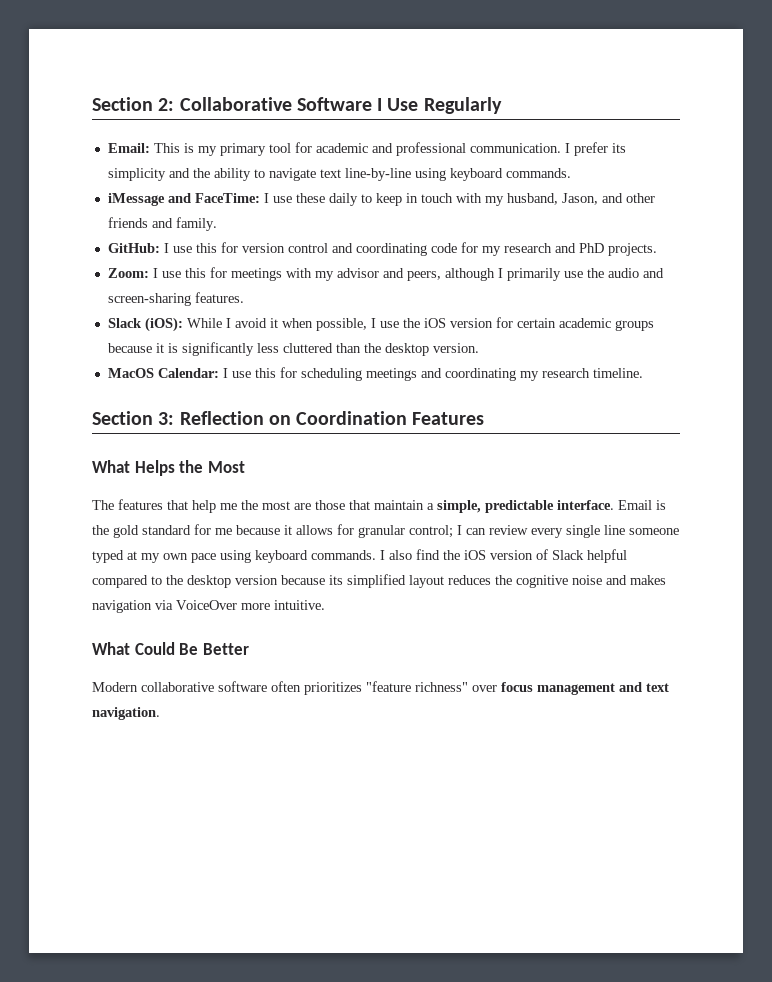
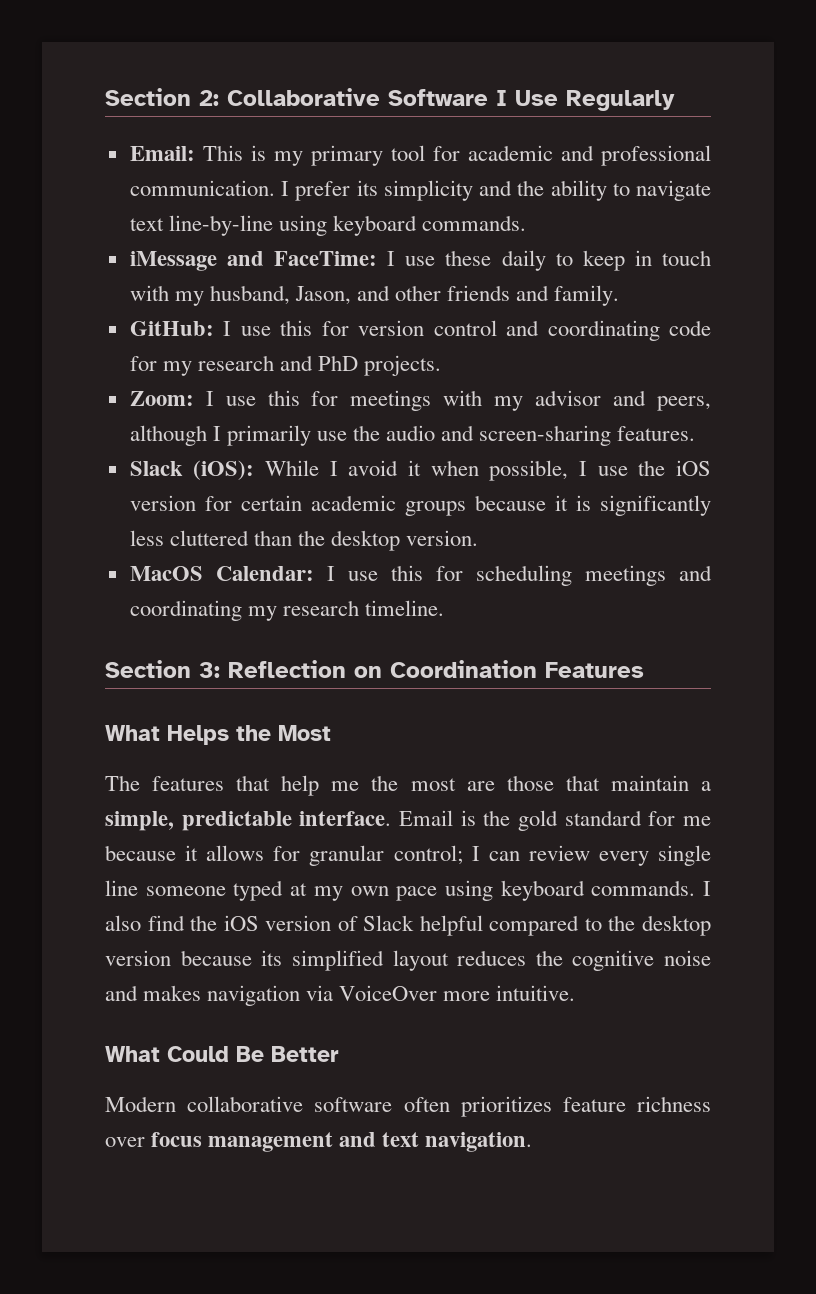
- Modern collaborative software often prioritizes "feature richness" over focus management and text navigation.
+ Modern collaborative software often prioritizes feature richness over focus management and text navigation.

